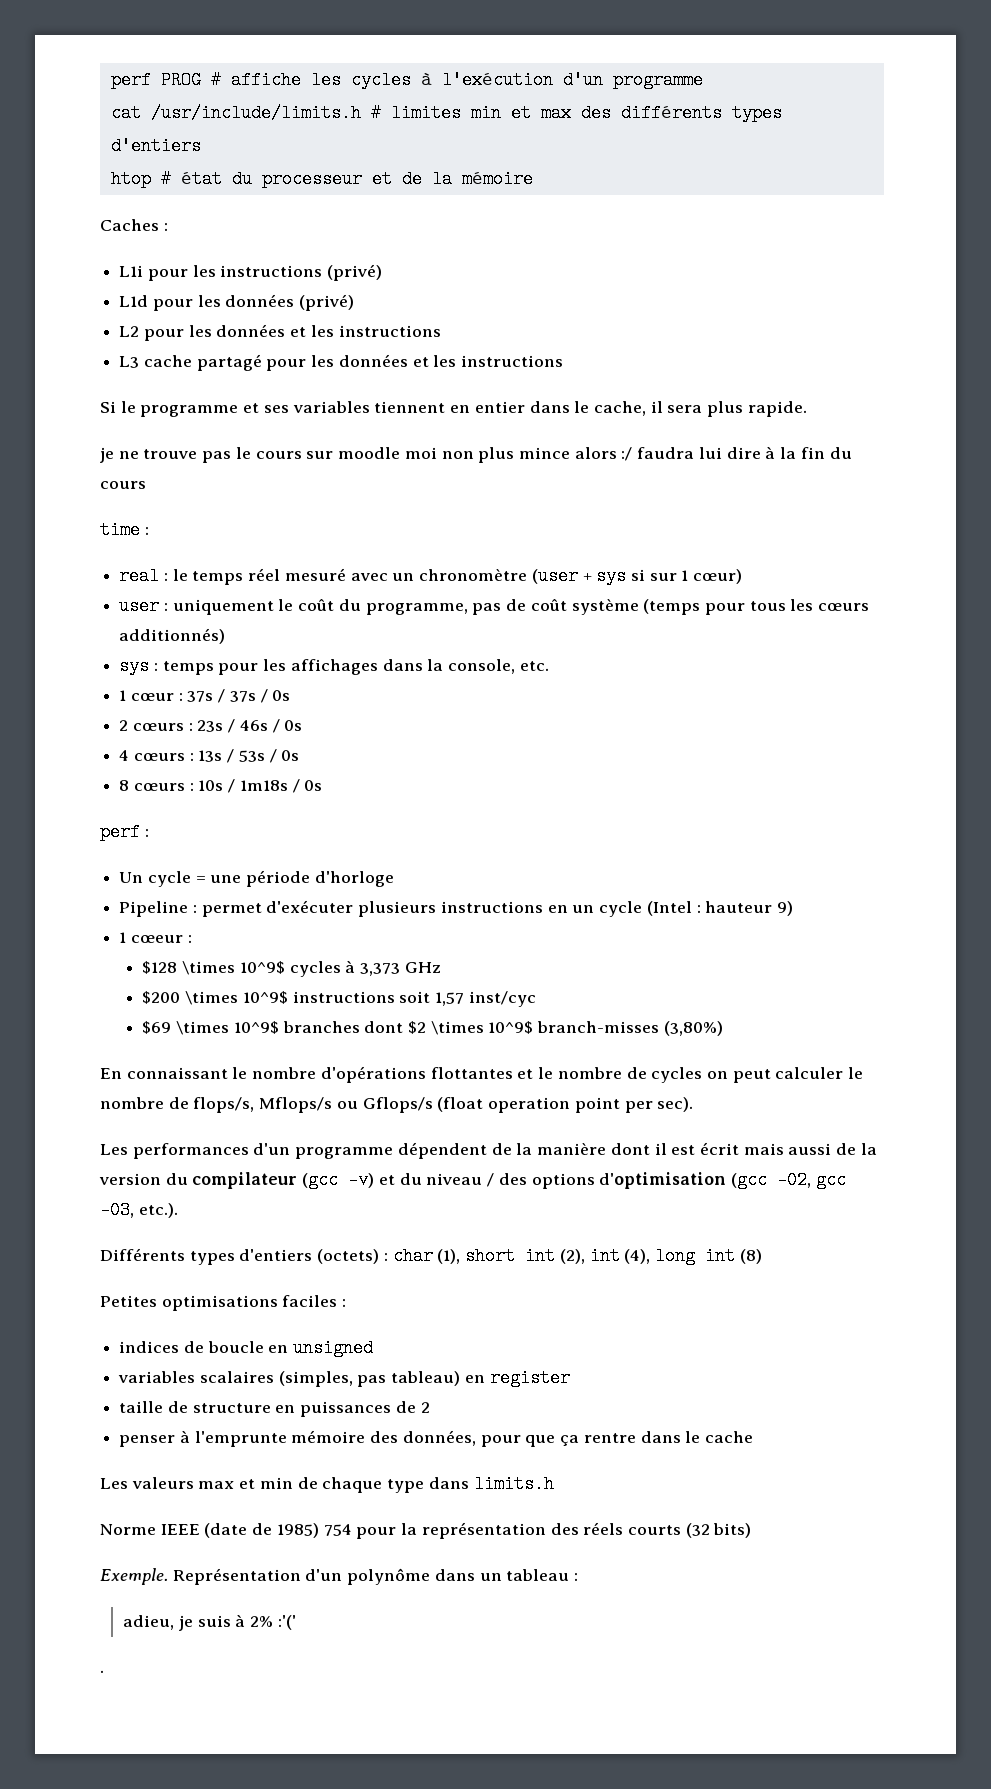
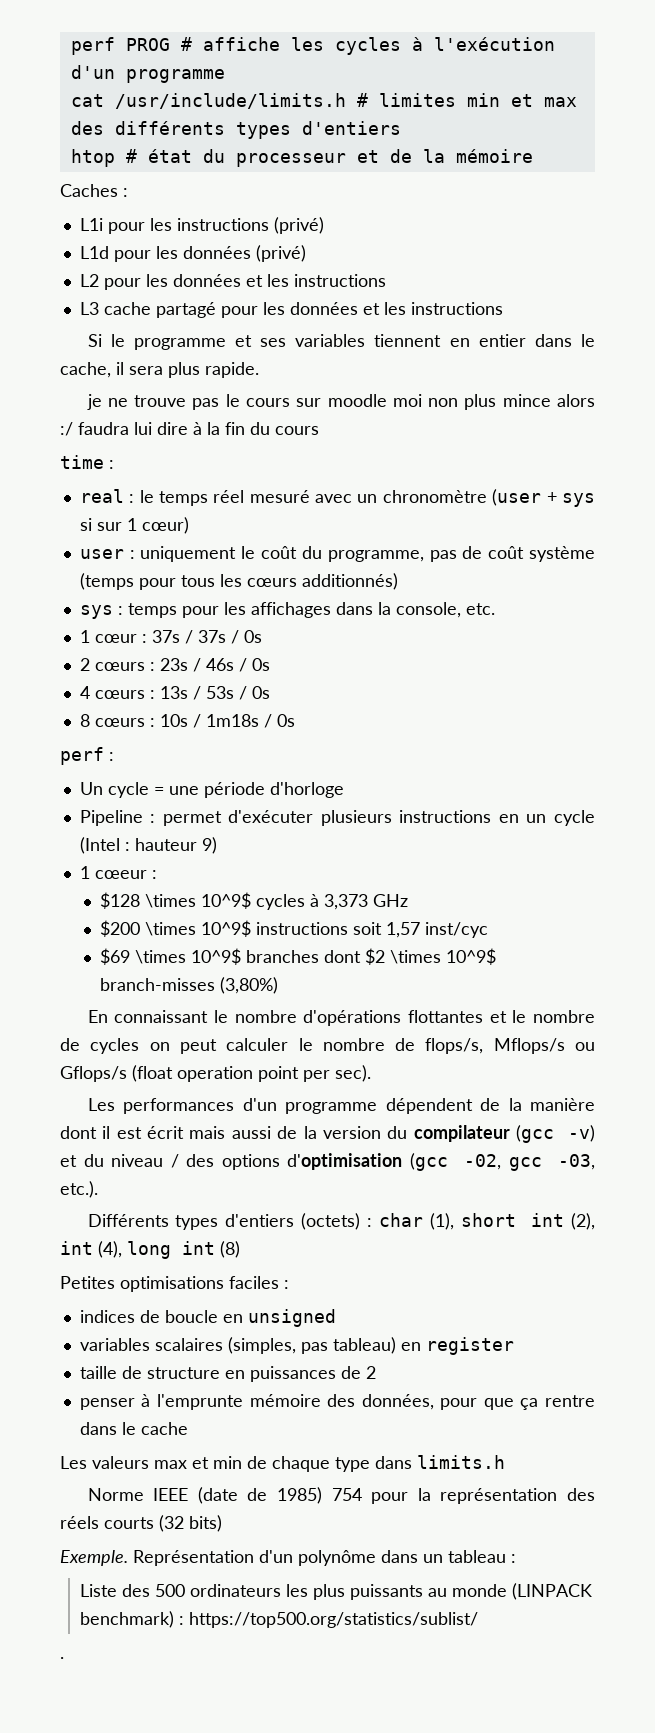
- adieu, je suis à 2% :'('
+ Liste des 500 ordinateurs les plus puissants au monde (LINPACK benchmark) : https://top500.org/statistics/sublist/

